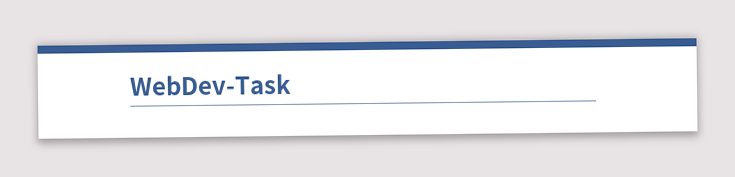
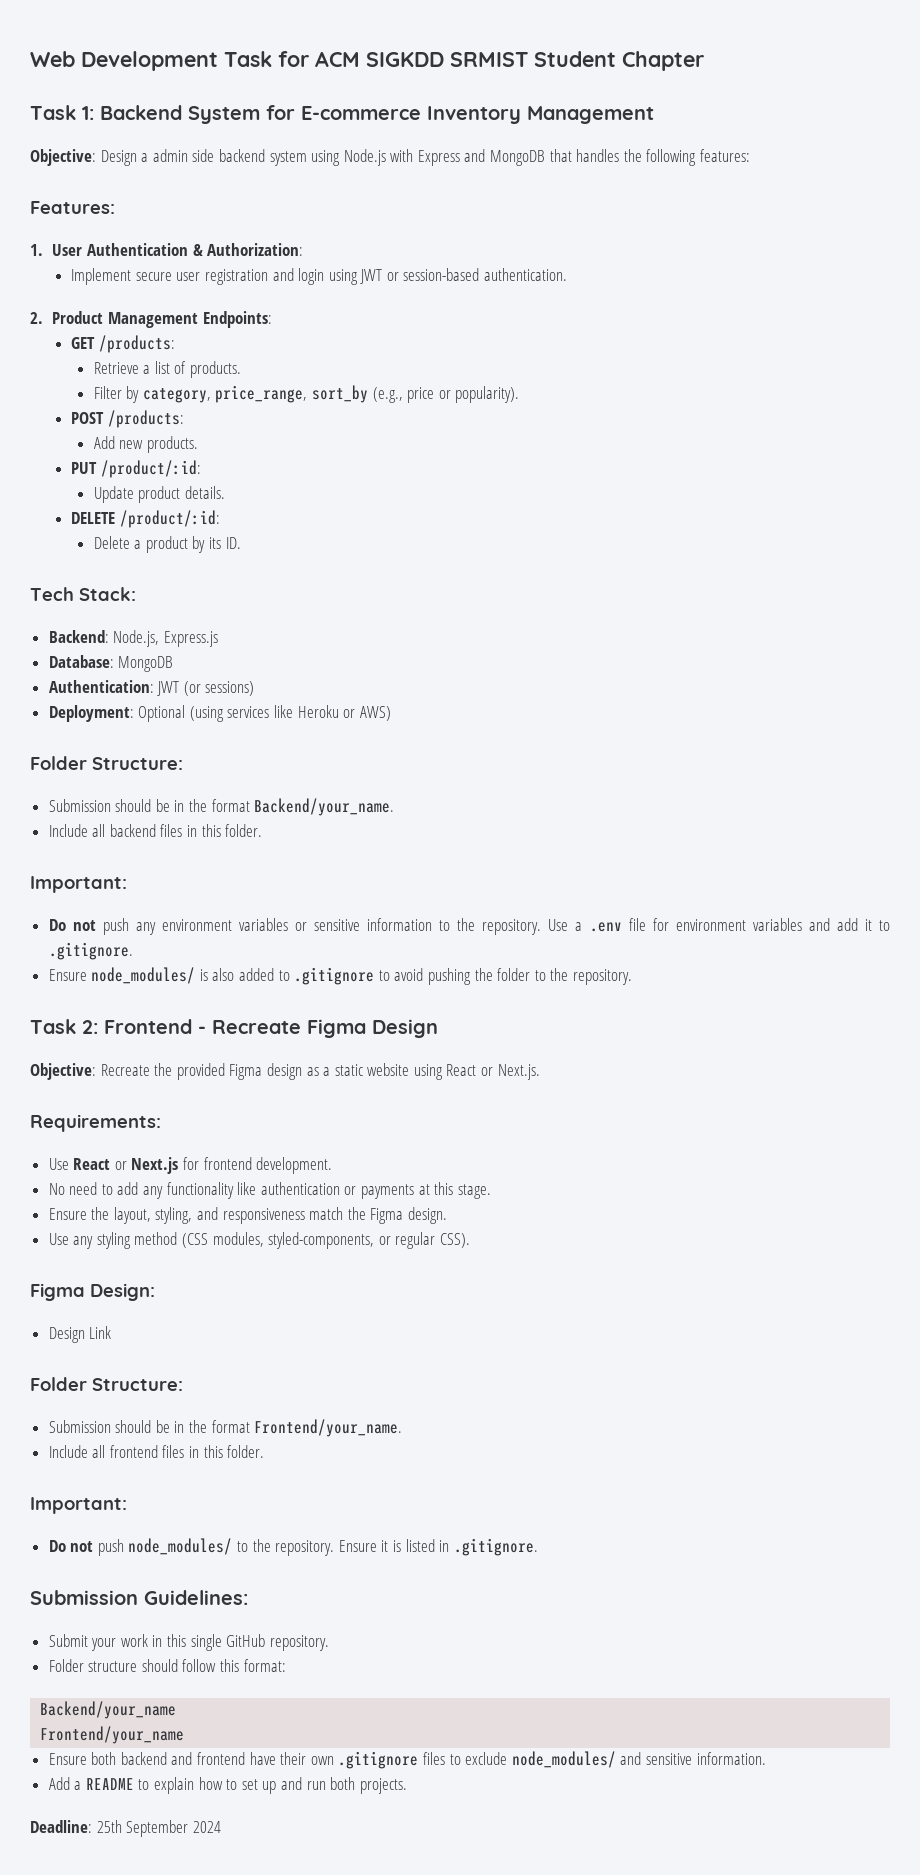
- WebDev-Task
+ Web Development Task for ACM SIGKDD SRMIST Student Chapter
+ Task 1: Backend System for E-commerce Inventory Management
+ Objective: Design a admin side backend system using Node.js with Express and MongoDB that handles the following features:
+ Features:
+ 1. User Authentication & Authorization:
+ Implement secure user registration and login using JWT or session-based authentication.
+ 2. Product Management Endpoints:
+ GET /products:
+ Retrieve a list of products.
+ Filter by category, price_range, sort_by (e.g., price or popularity).
+ POST /products:
+ Add new products.
+ PUT /product/:id:
+ Update product details.
+ DELETE /product/:id:
+ Delete a product by its ID.
+ Tech Stack:
+ Backend: Node.js, Express.js
+ Database: MongoDB
+ Authentication: JWT (or sessions)
+ Deployment: Optional (using services like Heroku or AWS)
+ Folder Structure:
+ Submission should be in the format Backend/your_name.
+ Include all backend files in this folder.
+ Important:
+ Do not push any environment variables or sensitive information to the repository. Use a .env file for environment variables and add it to .gitignore.
+ Ensure node_modules/ is also added to .gitignore to avoid pushing the folder to the repository.
+ Task 2: Frontend - Recreate Figma Design
+ Objective: Recreate the provided Figma design as a static website using React or Next.js.
+ Requirements:
+ Use React or Next.js for frontend development.
+ No need to add any functionality like authentication or payments at this stage.
+ Ensure the layout, styling, and responsiveness match the Figma design.
+ Use any styling method (CSS modules, styled-components, or regular CSS).
+ Figma Design:
+ Design Link
+ Folder Structure:
+ Submission should be in the format Frontend/your_name.
+ Include all frontend files in this folder.
+ Important:
+ Do not push node_modules/ to the repository. Ensure it is listed in .gitignore.
+ Submission Guidelines:
+ Submit your work in this single GitHub repository.
+ Folder structure should follow this format:
+ Backend/your_name
+ Frontend/your_name
+ Ensure both backend and frontend have their own .gitignore files to exclude node_modules/ and sensitive information.
+ Add a README to explain how to set up and run both projects.
+ Deadline: 25th September 2024

